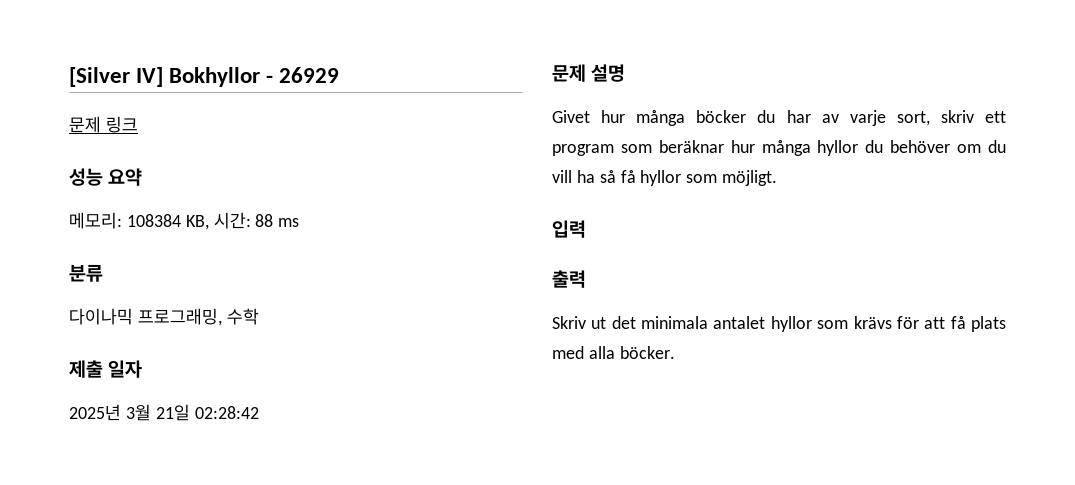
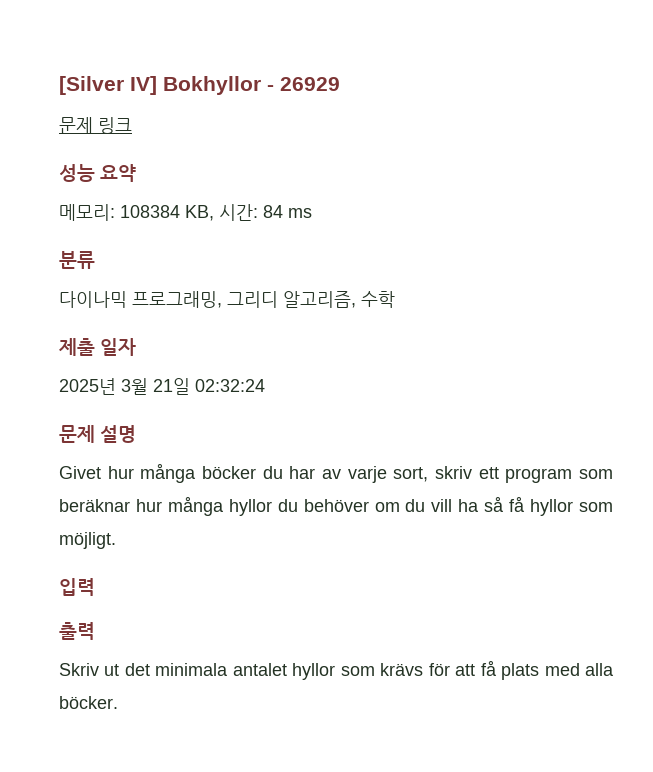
- 메모리: 108384 KB, 시간: 88 ms
+ 메모리: 108384 KB, 시간: 84 ms
- 다이나믹 프로그래밍, 수학
+ 다이나믹 프로그래밍, 그리디 알고리즘, 수학
- 2025년 3월 21일 02:28:42
+ 2025년 3월 21일 02:32:24

